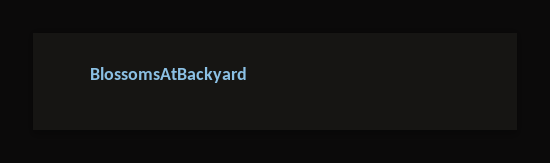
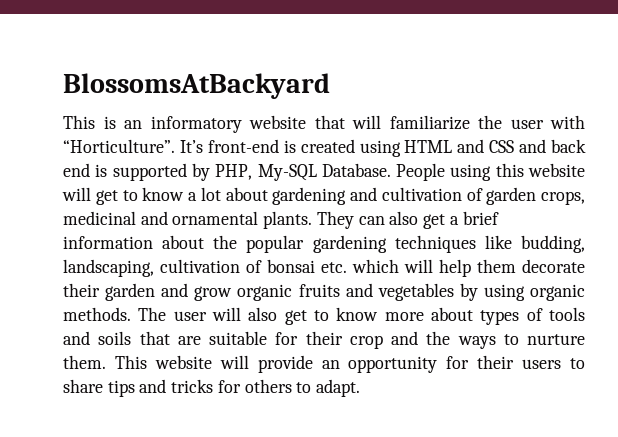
+ This is an informatory website that will familiarize the user with “Horticulture”. It’s front-end is created using HTML and CSS and back end is supported by PHP, My-SQL Database. People using this website will get to know a lot about gardening and cultivation of garden crops, medicinal and ornamental plants. They can also get a brief information about the popular gardening techniques like budding, landscaping, cultivation of bonsai etc. which will help them decorate their garden and grow organic fruits and vegetables by using organic methods. The user will also get to know more about types of tools and soils that are suitable for their crop and the ways to nurture them. This website will provide an opportunity for their users to share tips and tricks for others to adapt.

